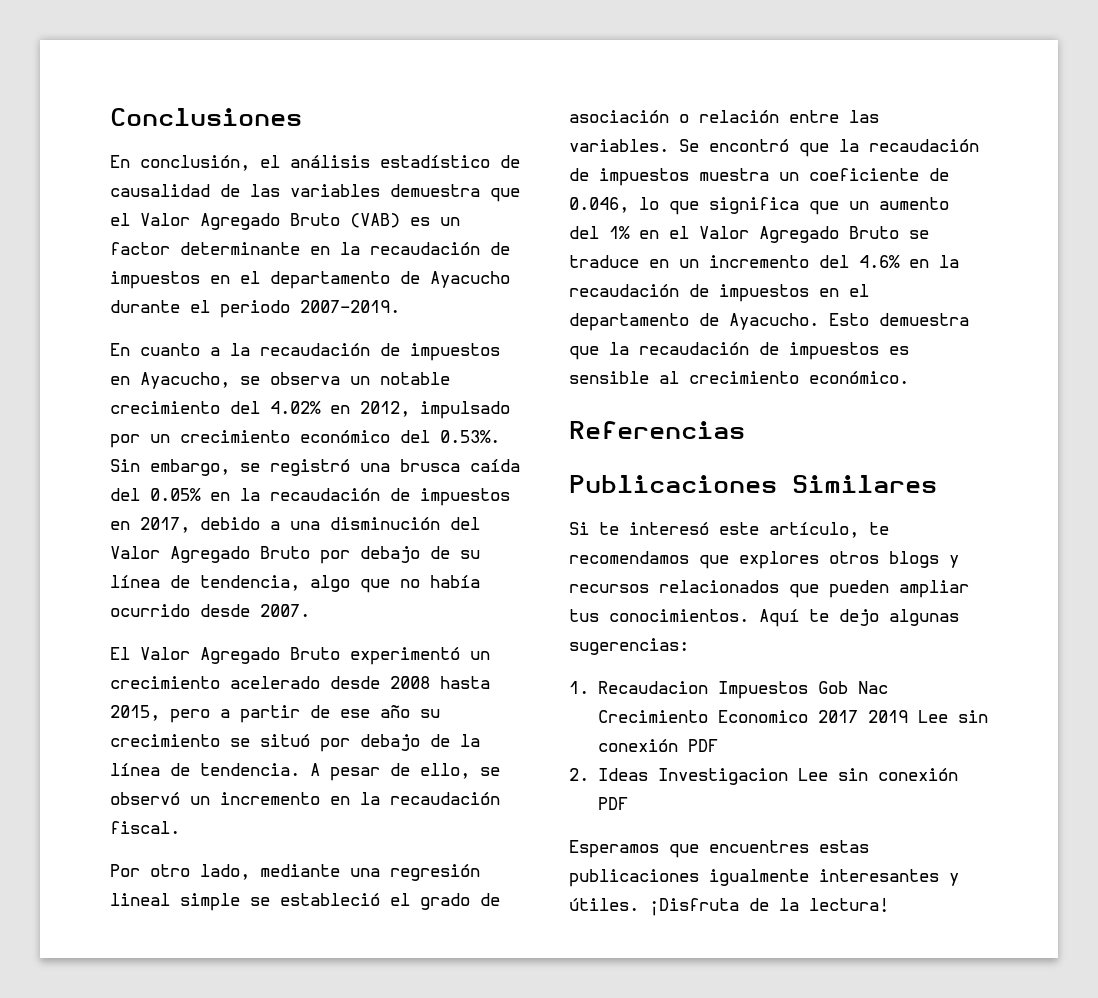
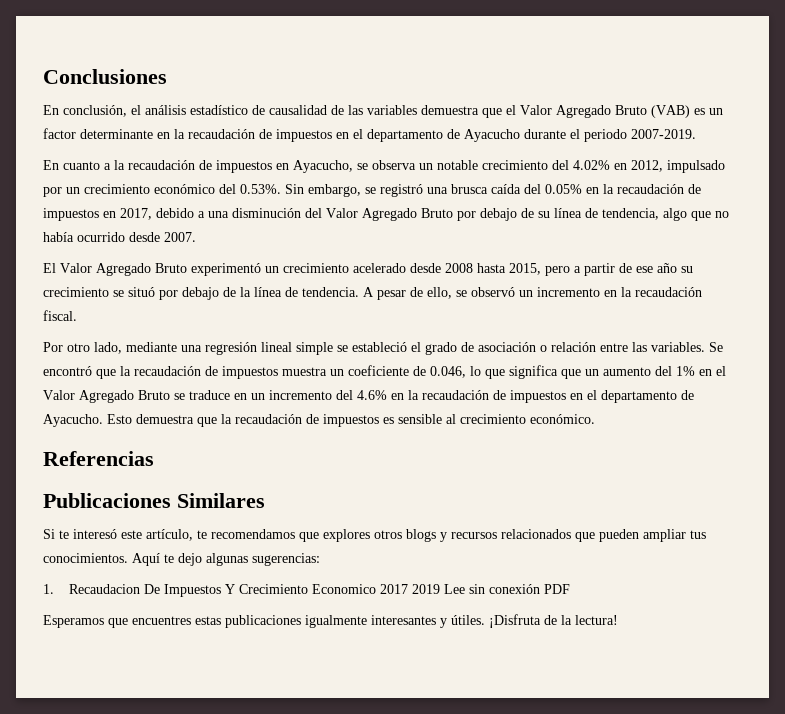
- 1. Recaudacion Impuestos Gob Nac Crecimiento Economico 2017 2019 Lee sin conexión PDF
+ 1. Recaudacion De Impuestos Y Crecimiento Economico 2017 2019 Lee sin conexión PDF
- 2. Ideas Investigacion Lee sin conexión PDF

